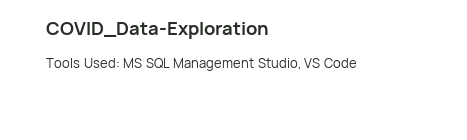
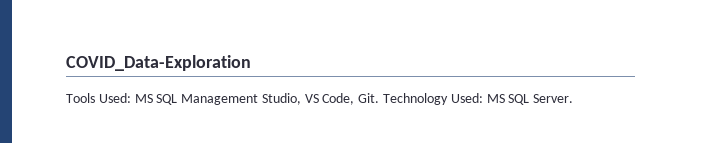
- Tools Used: MS SQL Management Studio, VS Code
+ Tools Used: MS SQL Management Studio, VS Code, Git. Technology Used: MS SQL Server.

